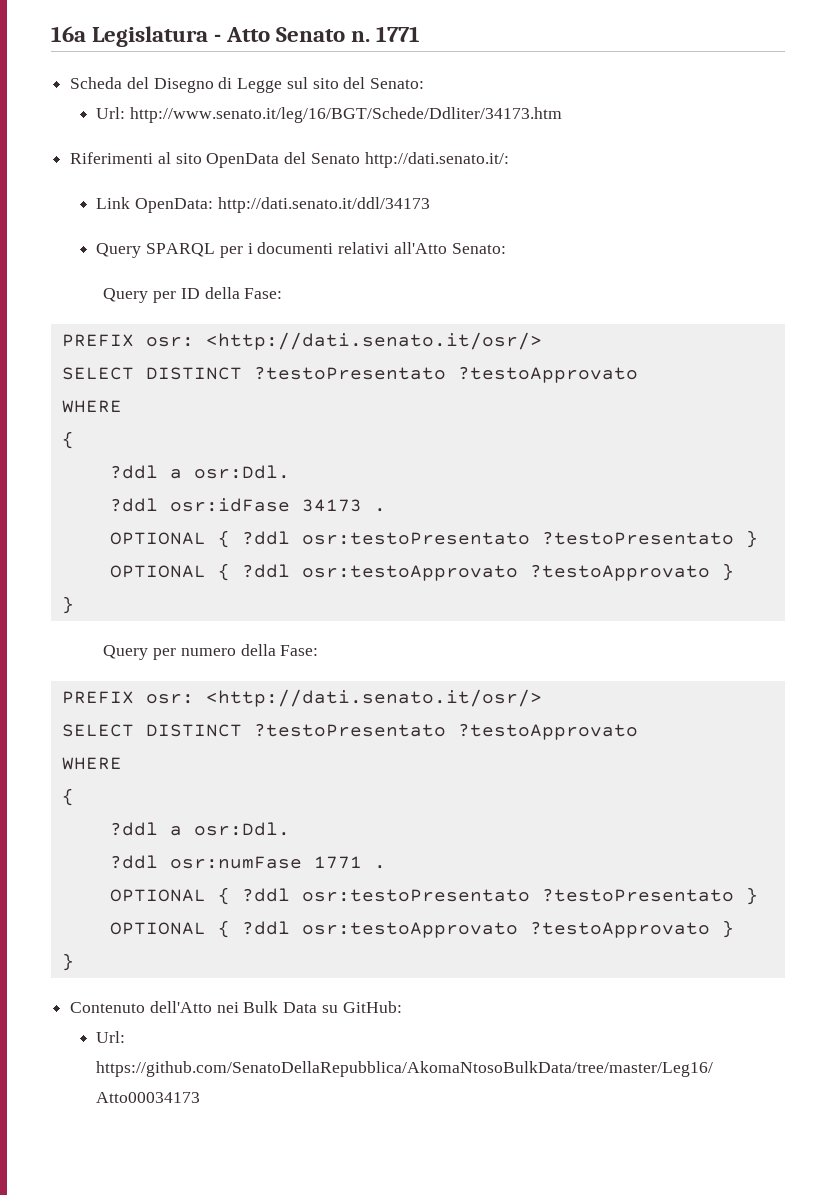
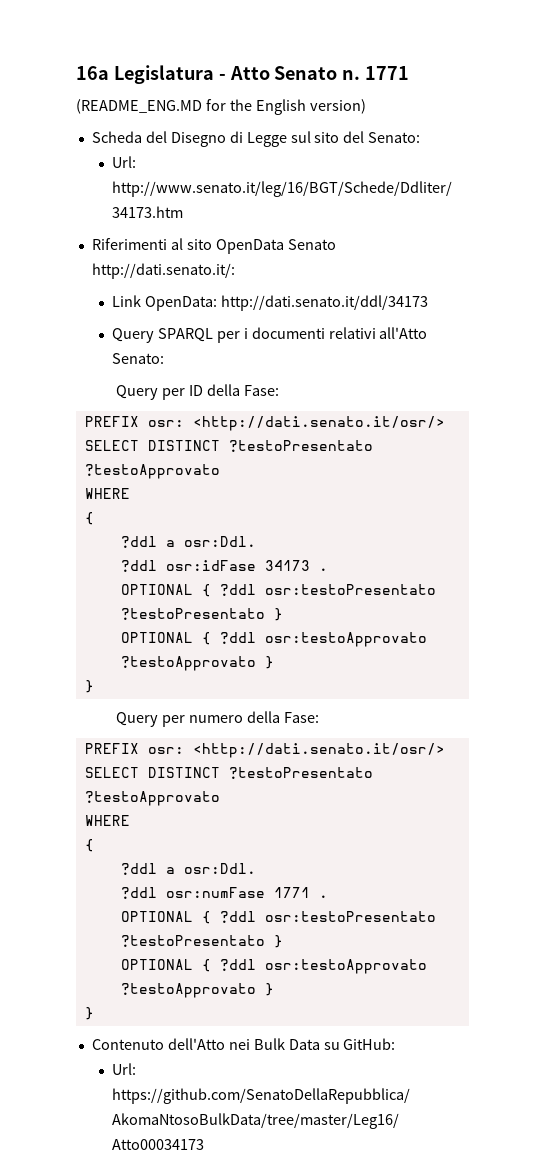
+ (README_ENG.MD for the English version)
- Riferimenti al sito OpenData del Senato http://dati.senato.it/:
+ Riferimenti al sito OpenData Senato http://dati.senato.it/:

